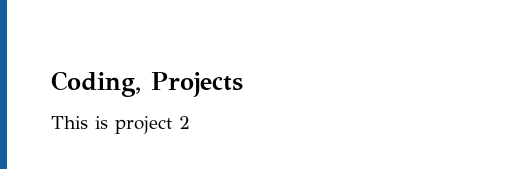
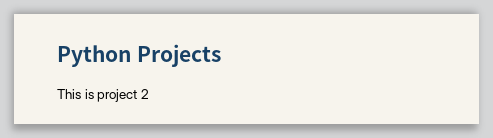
- Coding, Projects
+ Python Projects

